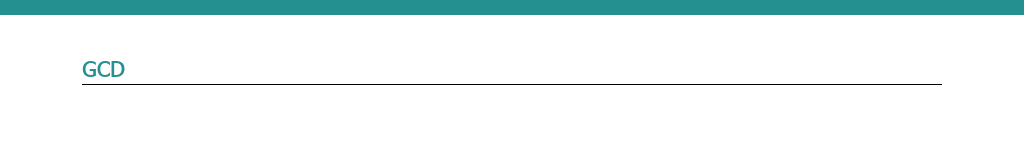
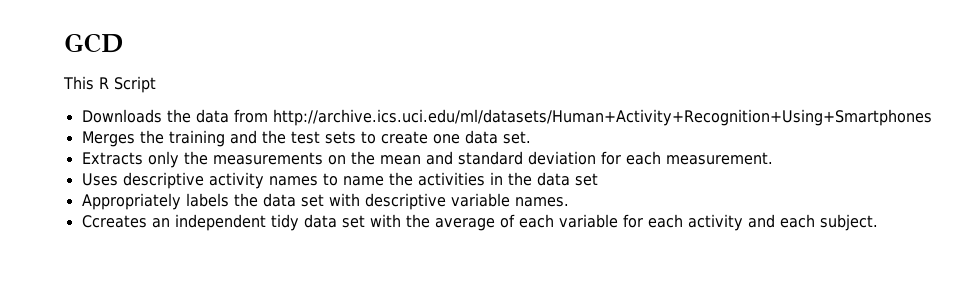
+ This R Script
+ Downloads the data from http://archive.ics.uci.edu/ml/datasets/Human+Activity+Recognition+Using+Smartphones
+ Merges the training and the test sets to create one data set.
+ Extracts only the measurements on the mean and standard deviation for each measurement.
+ Uses descriptive activity names to name the activities in the data set
+ Appropriately labels the data set with descriptive variable names.
+ Ccreates an independent tidy data set with the average of each variable for each activity and each subject.

